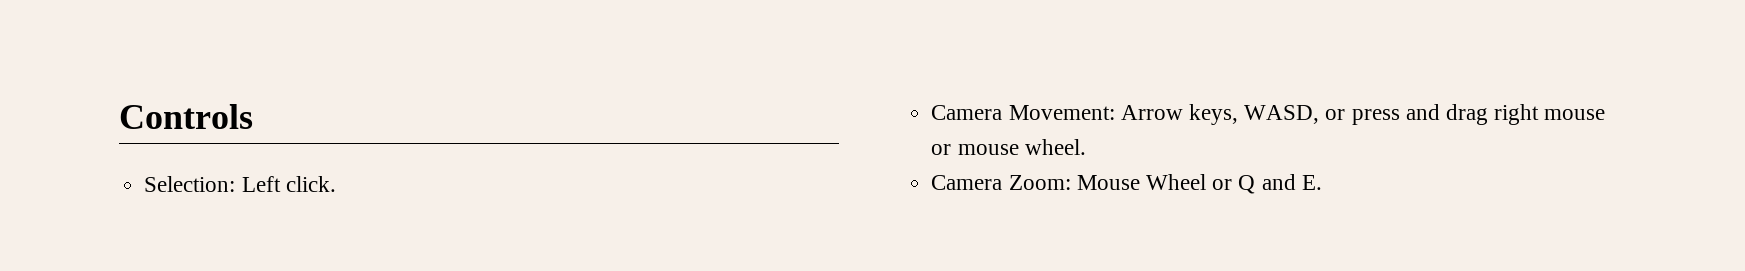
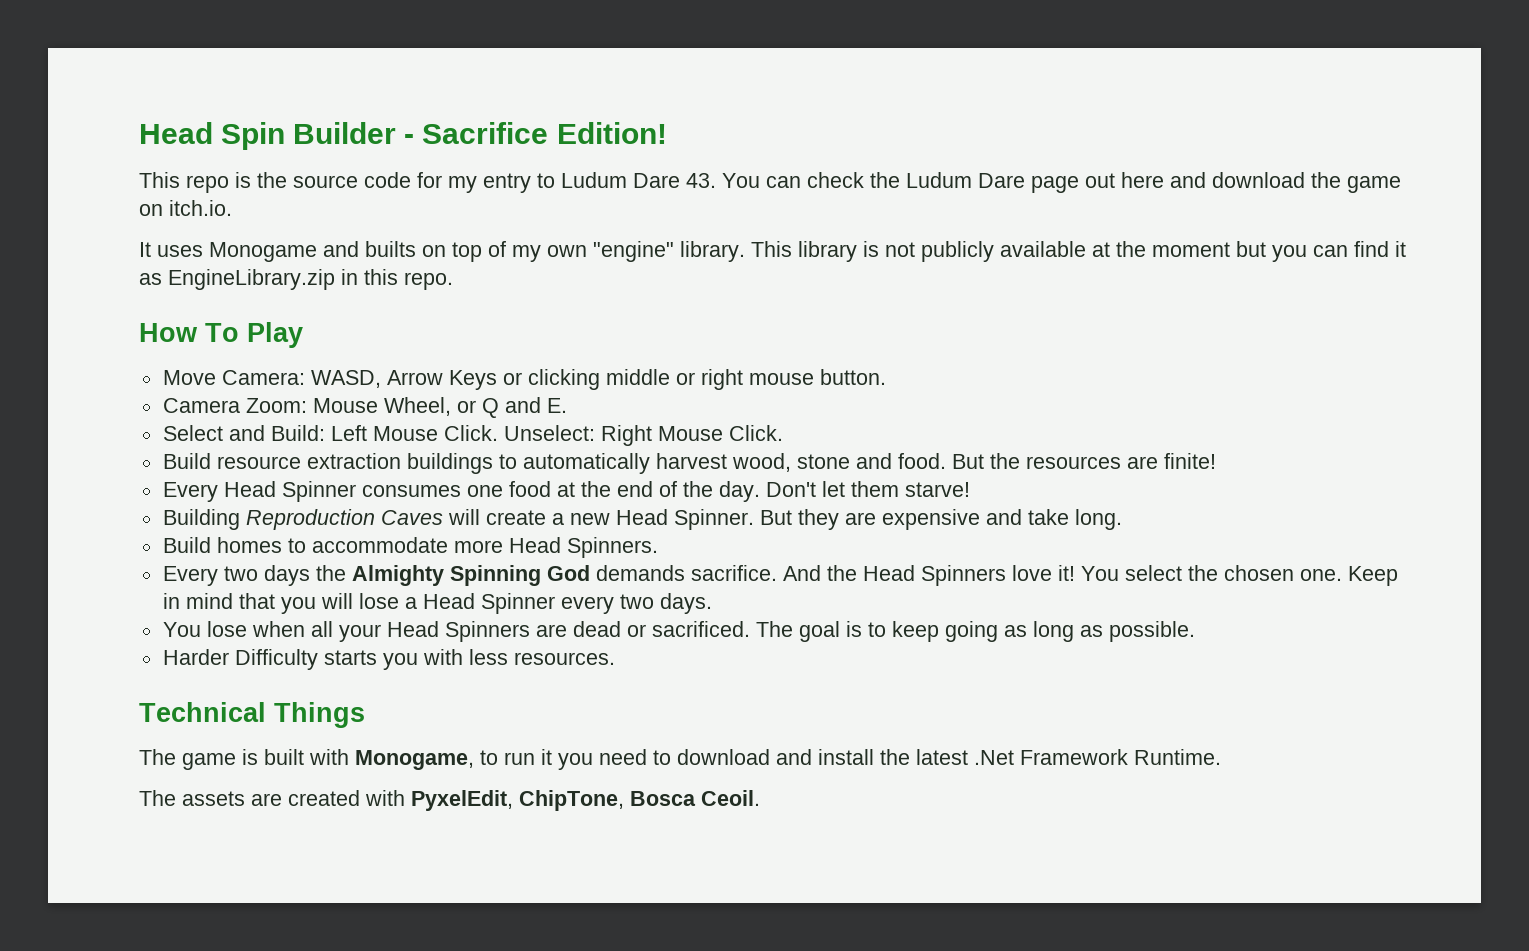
- Controls
- Selection: Left click.
- Camera Movement: Arrow keys, WASD, or press and drag right mouse or mouse wheel.
+ Head Spin Builder - Sacrifice Edition!
+ This repo is the source code for my entry to Ludum Dare 43. You can check the Ludum Dare page out here and download the game on itch.io.
+ It uses Monogame and builts on top of my own "engine" library. This library is not publicly available at the moment but you can find it as EngineLibrary.zip in this repo.
+ How To Play
+ Move Camera: WASD, Arrow Keys or clicking middle or right mouse button.
- Camera Zoom: Mouse Wheel or Q and E.
+ Camera Zoom: Mouse Wheel, or Q and E.
+ Select and Build: Left Mouse Click. Unselect: Right Mouse Click.
+ Build resource extraction buildings to automatically harvest wood, stone and food. But the resources are finite!
+ Every Head Spinner consumes one food at the end of the day. Don't let them starve!
+ Building Reproduction Caves will create a new Head Spinner. But they are expensive and take long.
+ Build homes to accommodate more Head Spinners.
+ Every two days the Almighty Spinning God demands sacrifice. And the Head Spinners love it! You select the chosen one. Keep in mind that you will lose a Head Spinner every two days.
+ You lose when all your Head Spinners are dead or sacrificed. The goal is to keep going as long as possible.
+ Harder Difficulty starts you with less resources.
+ Technical Things
+ The game is built with Monogame, to run it you need to download and install the latest .Net Framework Runtime.
+ The assets are created with PyxelEdit, ChipTone, Bosca Ceoil.

